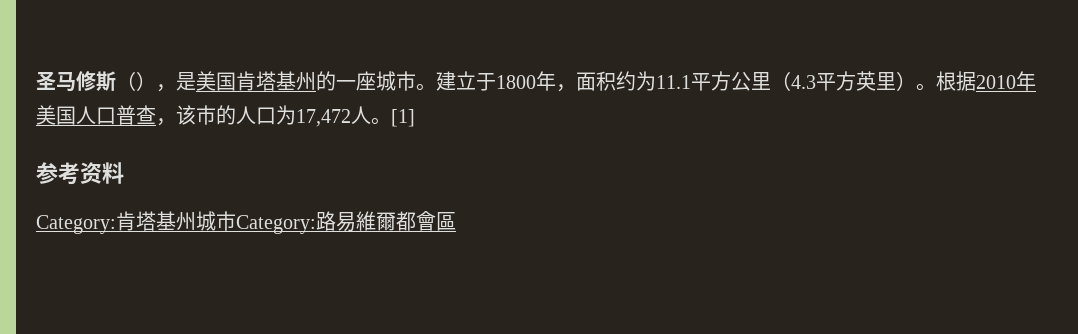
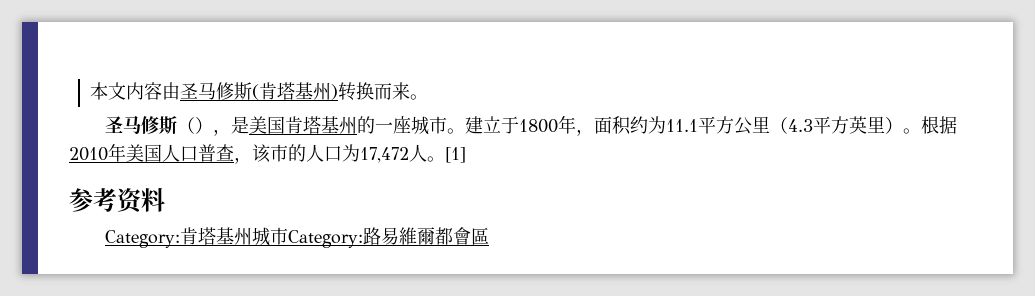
+ 本文内容由圣马修斯(肯塔基州)转换而来。

